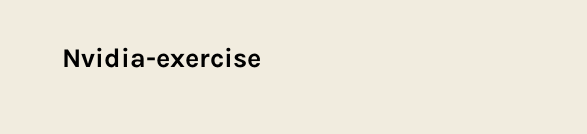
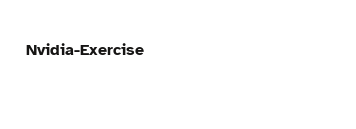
- Nvidia-exercise
+ Nvidia-Exercise

